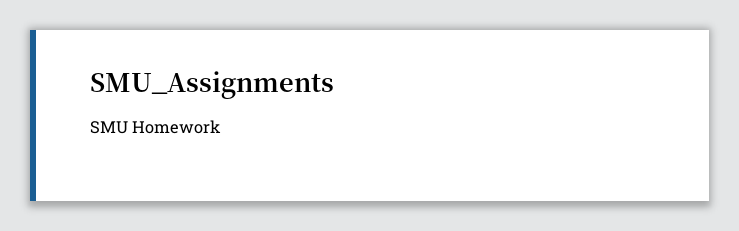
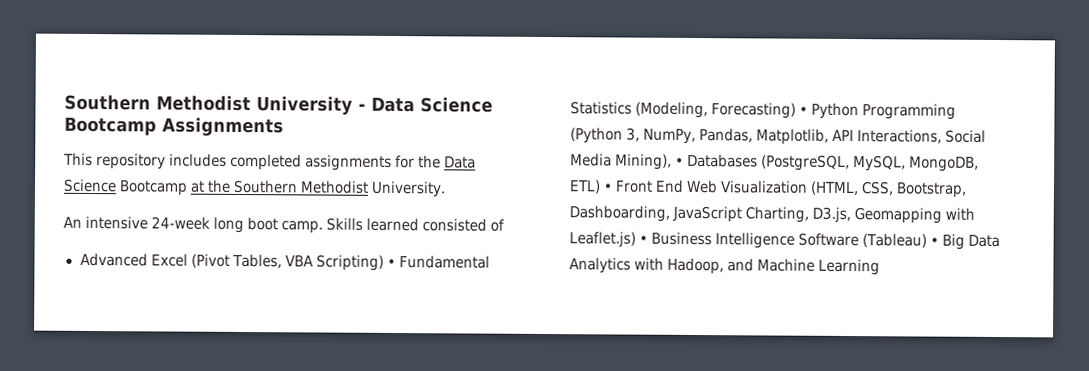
- SMU_Assignments
- SMU Homework
+ Southern Methodist University - Data Science Bootcamp Assignments
+ This repository includes completed assignments for the Data Science Bootcamp at the Southern Methodist University.
+ An intensive 24-week long boot camp. Skills learned consisted of
+ Advanced Excel (Pivot Tables, VBA Scripting) • Fundamental Statistics (Modeling, Forecasting) • Python Programming (Python 3, NumPy, Pandas, Matplotlib, API Interactions, Social Media Mining), • Databases (PostgreSQL, MySQL, MongoDB, ETL) • Front End Web Visualization (HTML, CSS, Bootstrap, Dashboarding, JavaScript Charting, D3.js, Geomapping with Leaflet.js) • Business Intelligence Software (Tableau) • Big Data Analytics with Hadoop, and Machine Learning

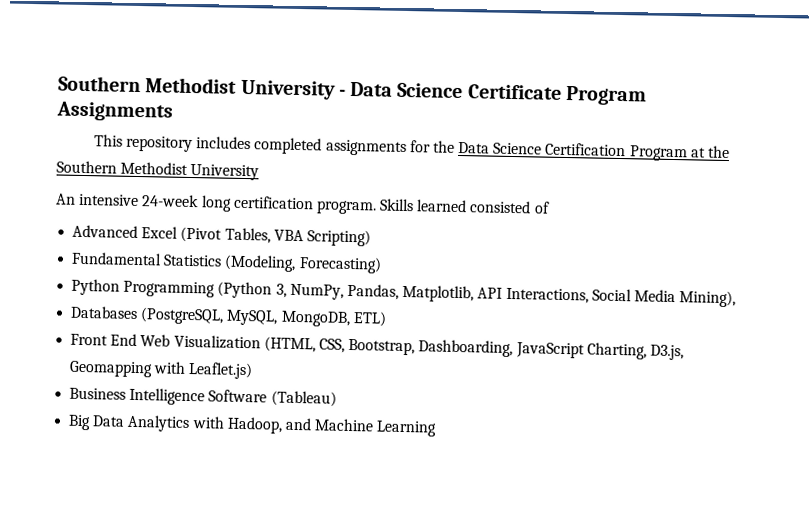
- Southern Methodist University - Data Science Bootcamp Assignments
+ Southern Methodist University - Data Science Certificate Program Assignments
- This repository includes completed assignments for the Data Science Bootcamp at the Southern Methodist University.
+ This repository includes completed assignments for the Data Science Certification Program at the Southern Methodist University
- An intensive 24-week long boot camp.
+ An intensive 24-week long certification program.
- Advanced Excel (Pivot Tables, VBA Scripting) • Fundamental Statistics (Modeling, Forecasting) • Python Programming (Python 3, NumPy, Pandas, Matplotlib, API Interactions, Social Media Mining), • Databases (PostgreSQL, MySQL, MongoDB, ETL) • Front End Web Visualization (HTML, CSS, Bootstrap, Dashboarding, JavaScript Charting, D3.js, Geomapping with Leaflet.js) • Business Intelligence Software (Tableau) • Big Data Analytics with Hadoop, and Machine Learning
+ Advanced Excel (Pivot Tables, VBA Scripting)
+ Fundamental Statistics (Modeling, Forecasting)
+ Python Programming (Python 3, NumPy, Pandas, Matplotlib, API Interactions, Social Media Mining),
+ Databases (PostgreSQL, MySQL, MongoDB, ETL)
+ Front End Web Visualization (HTML, CSS, Bootstrap, Dashboarding, JavaScript Charting, D3.js, Geomapping with Leaflet.js)
+ Business Intelligence Software (Tableau)
+ Big Data Analytics with Hadoop, and Machine Learning

